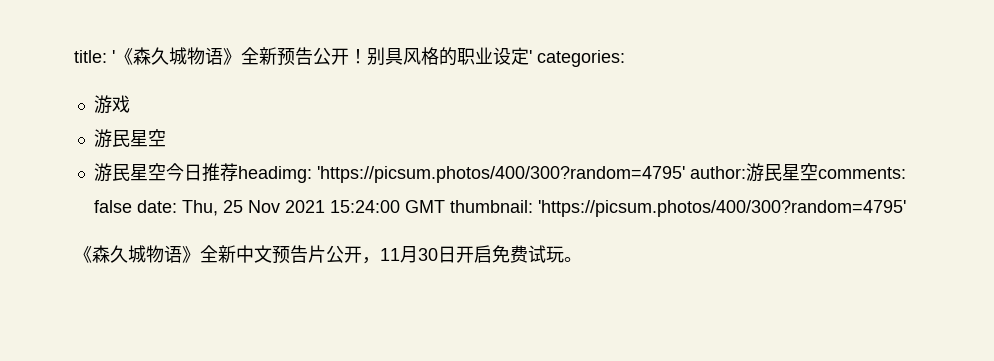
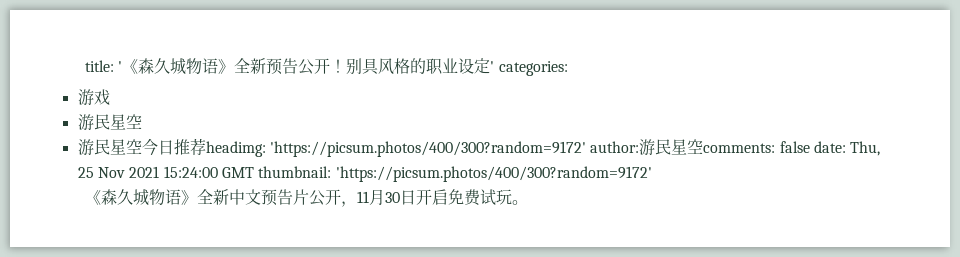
- 游民星空今日推荐headimg: 'https://picsum.photos/400/300?random=4795' author:游民星空comments: false date: Thu, 25 Nov 2021 15:24:00 GMT thumbnail: 'https://picsum.photos/400/300?random=4795'
+ 游民星空今日推荐headimg: 'https://picsum.photos/400/300?random=9172' author:游民星空comments: false date: Thu, 25 Nov 2021 15:24:00 GMT thumbnail: 'https://picsum.photos/400/300?random=9172'

